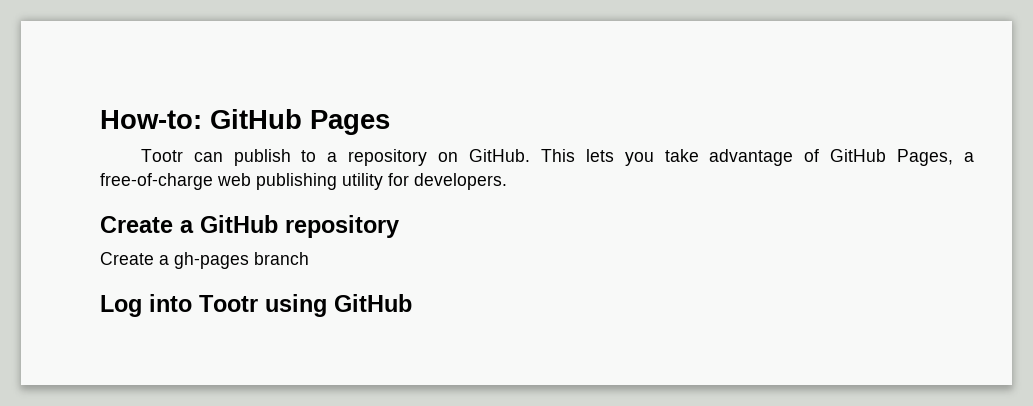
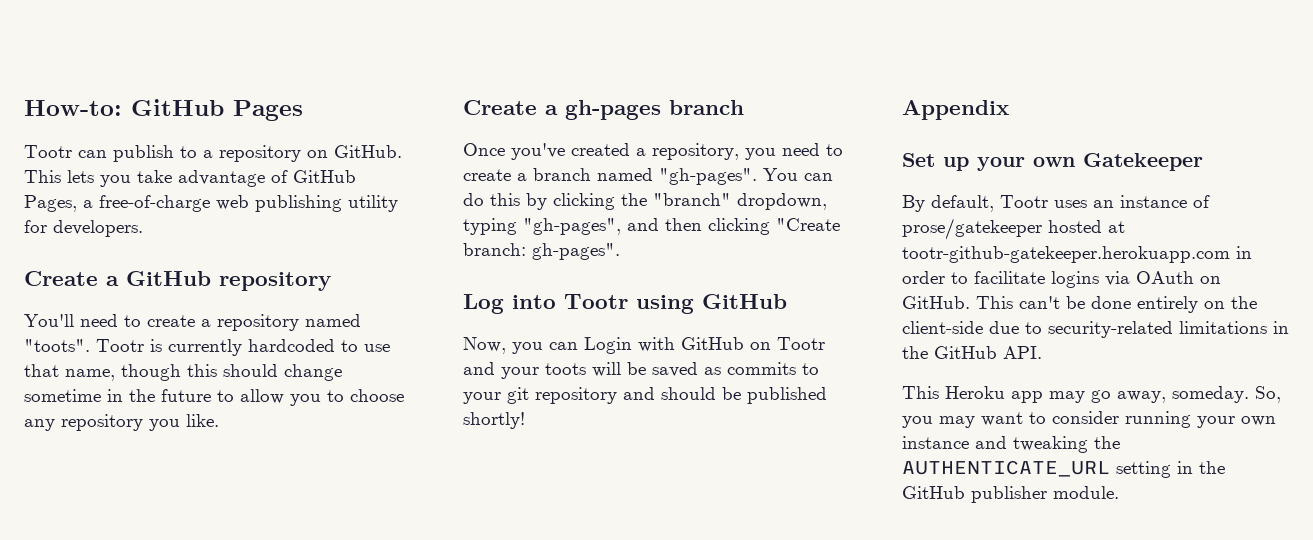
+ You'll need to create a repository named "toots". Tootr is currently hardcoded to use that name, though this should change sometime in the future to allow you to choose any repository you like.
  Create a gh-pages branch
+ Once you've created a repository, you need to create a branch named "gh-pages". You can do this by clicking the "branch" dropdown, typing "gh-pages", and then clicking "Create branch: gh-pages".
+ Now, you can Login with GitHub on Tootr and your toots will be saved as commits to your git repository and should be published shortly!
+ Appendix
+ Set up your own Gatekeeper
+ By default, Tootr uses an instance of prose/gatekeeper hosted at tootr-github-gatekeeper.herokuapp.com in order to facilitate logins via OAuth on GitHub. This can't be done entirely on the client-side due to security-related limitations in the GitHub API.
+ This Heroku app may go away, someday. So, you may want to consider running your own instance and tweaking the AUTHENTICATE_URL setting in the GitHub publisher module.

